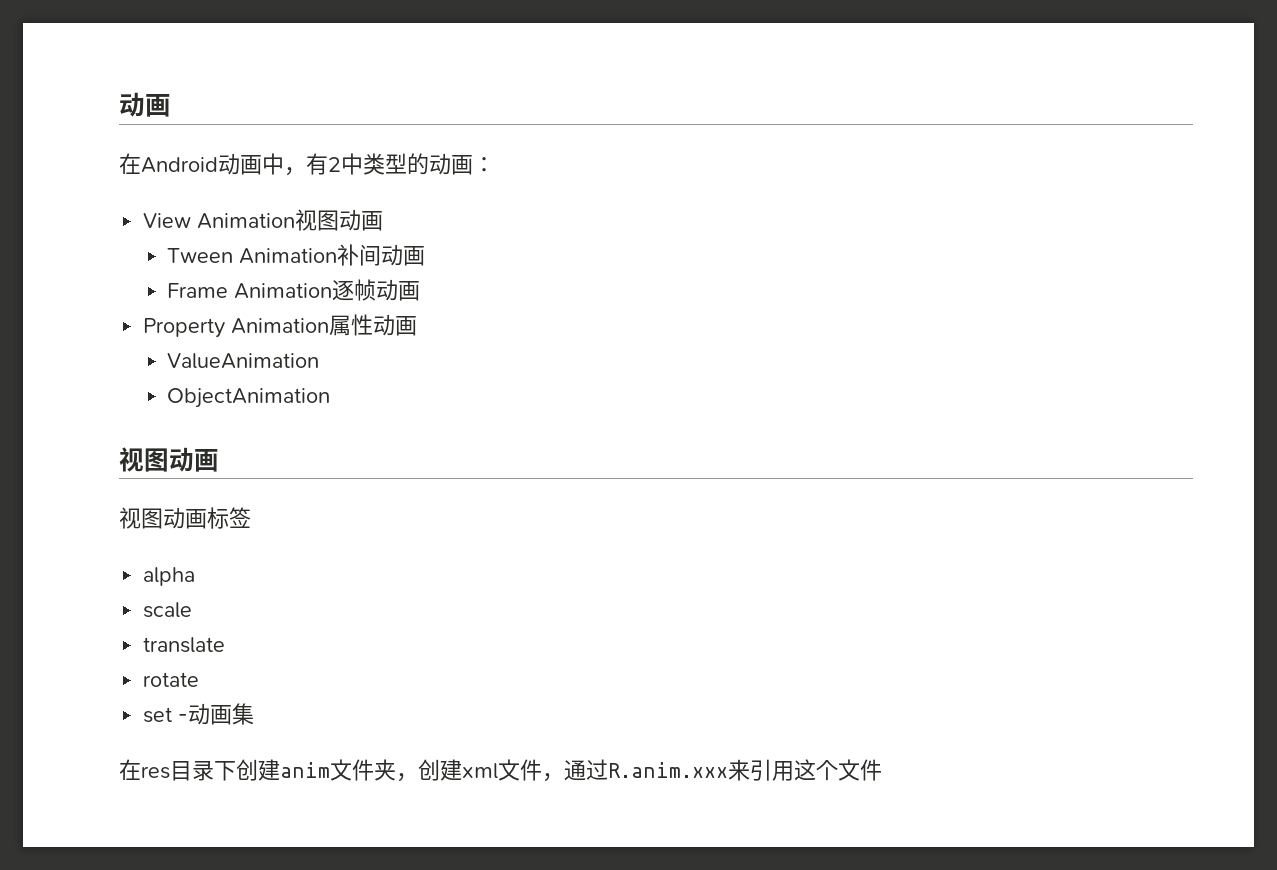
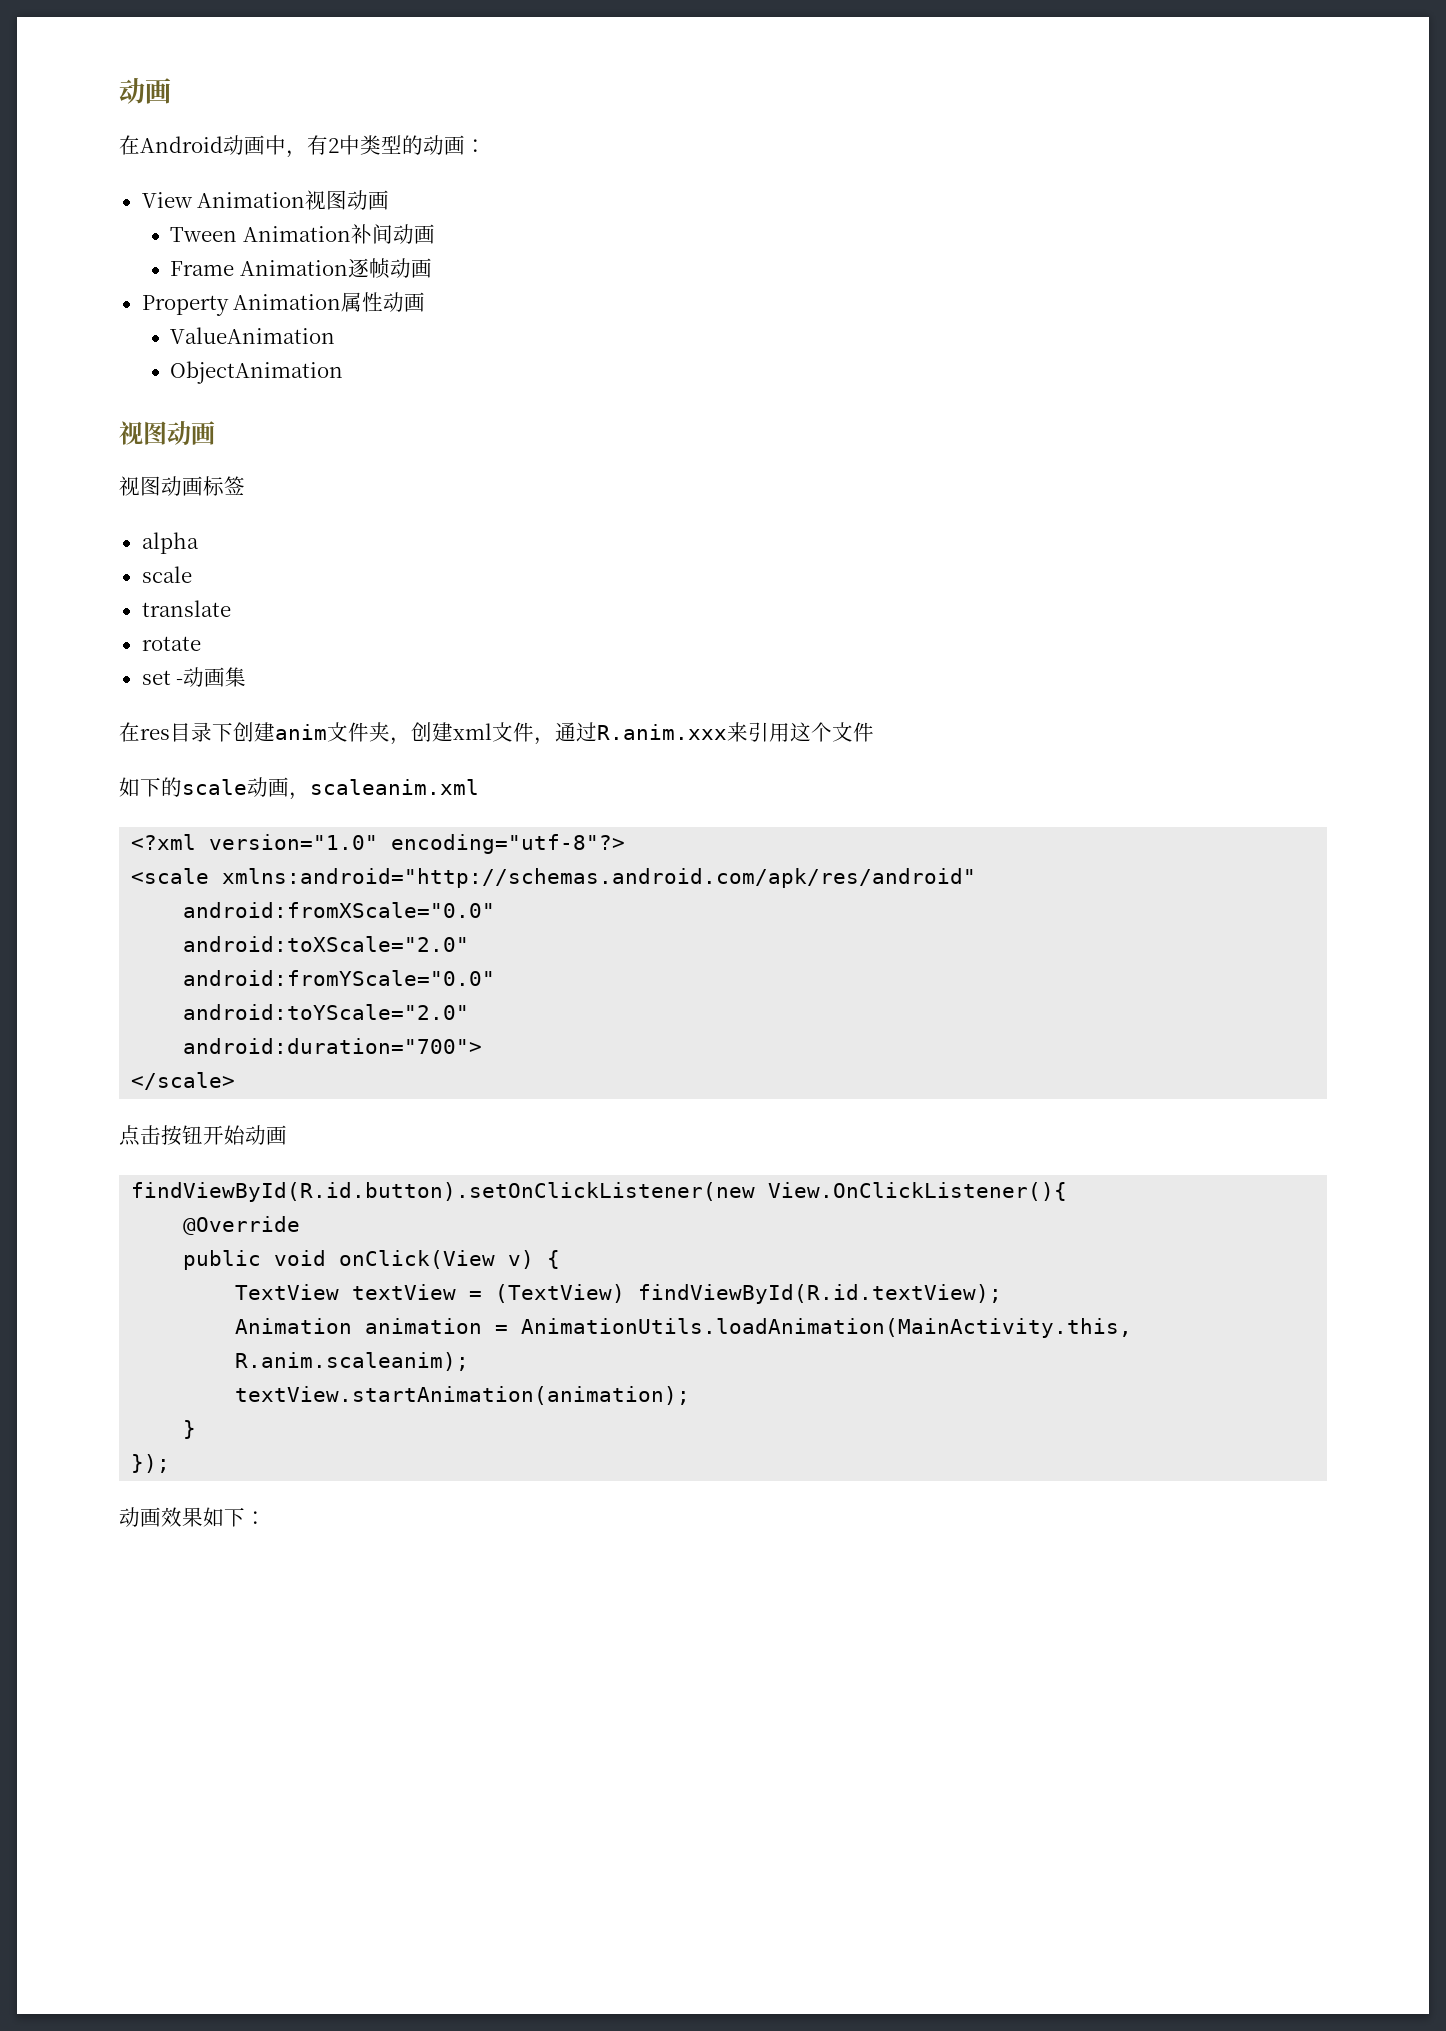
+ 如下的scale动画，scaleanim.xml
+ <?xml version="1.0" encoding="utf-8"?>
+ <scale xmlns:android="http://schemas.android.com/apk/res/android"
+ android:fromXScale="0.0"
+ android:toXScale="2.0"
+ android:fromYScale="0.0"
+ android:toYScale="2.0"
+ android:duration="700">
+ </scale>
+ 点击按钮开始动画
+ findViewById(R.id.button).setOnClickListener(new View.OnClickListener(){
+ @Override
+ public void onClick(View v) {
+ TextView textView = (TextView) findViewById(R.id.textView);
+ Animation animation = AnimationUtils.loadAnimation(MainActivity.this, R.anim.scaleanim);
+ textView.startAnimation(animation);
+ }
+ });
+ 动画效果如下：

